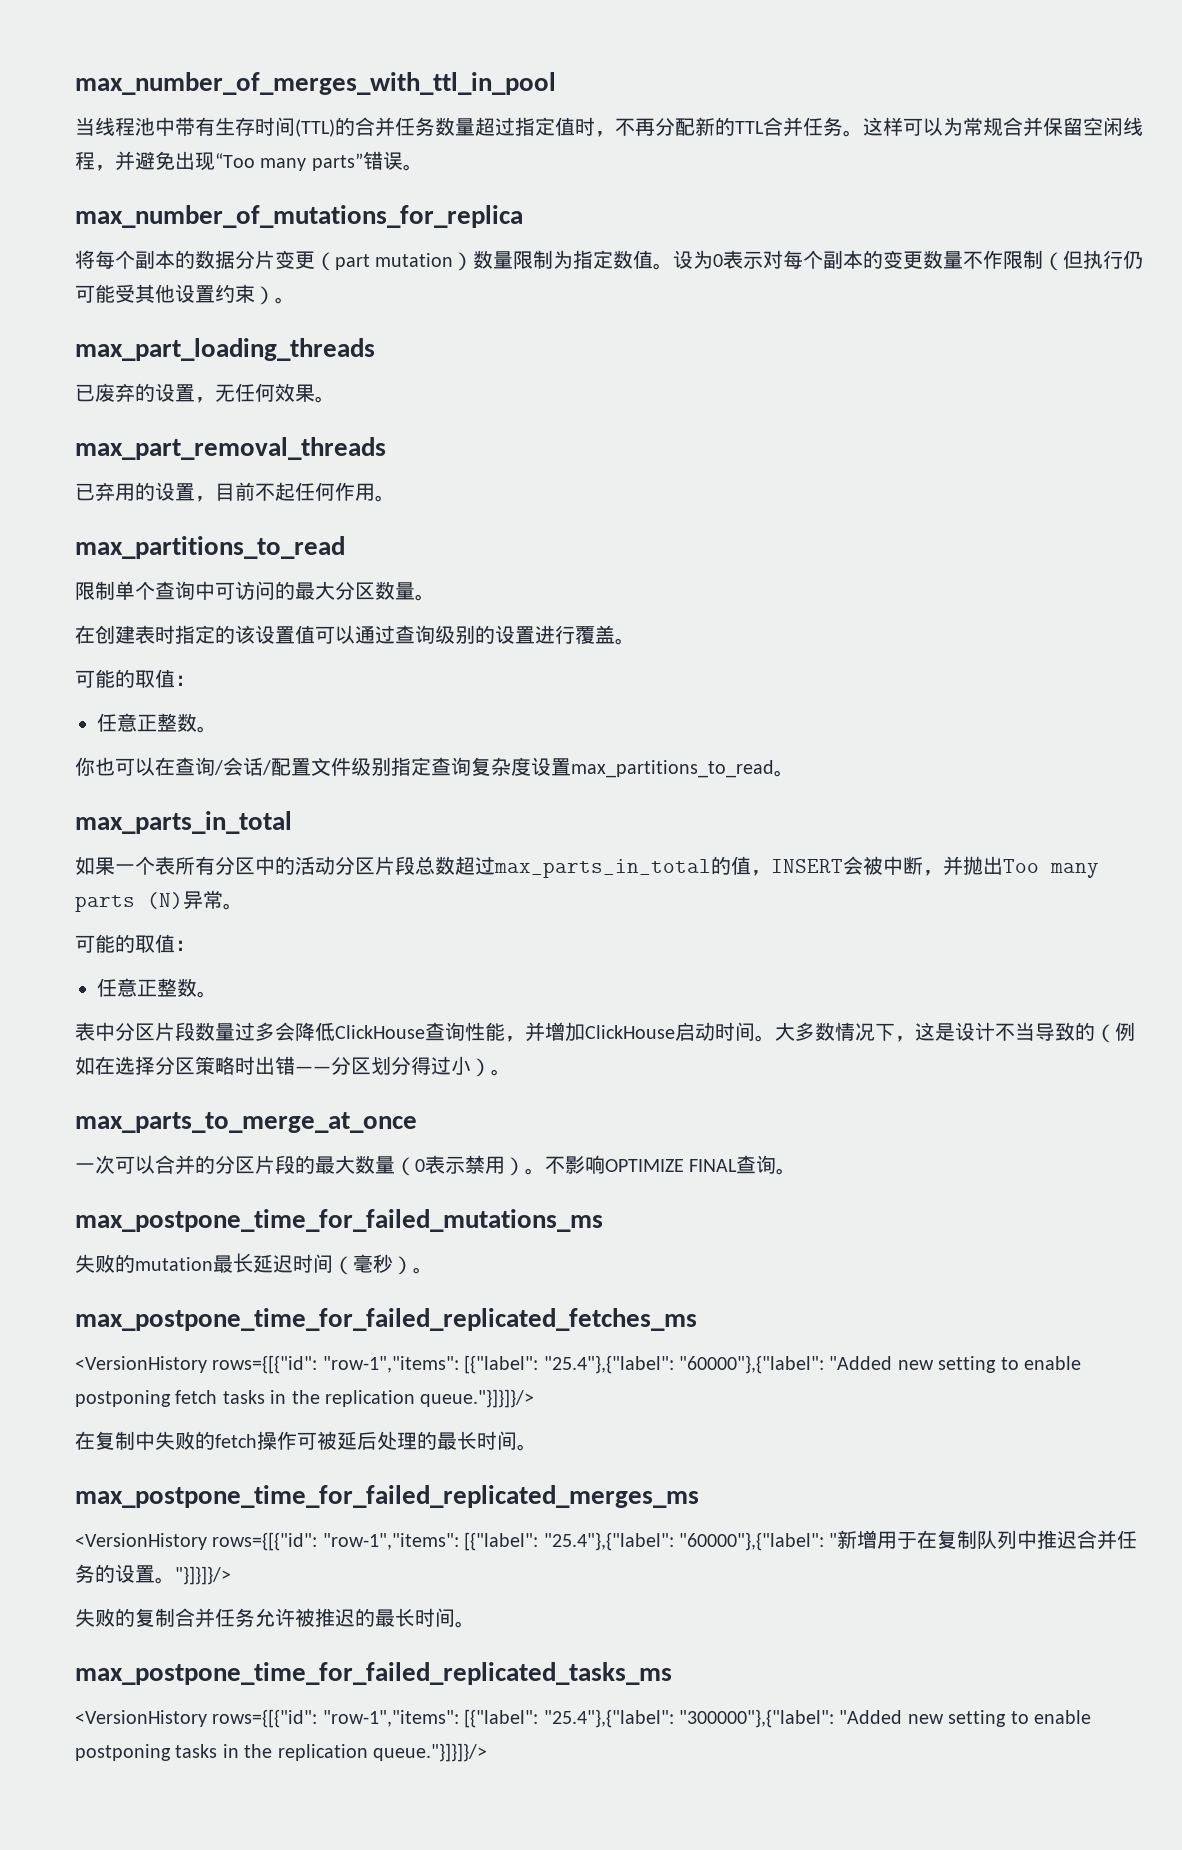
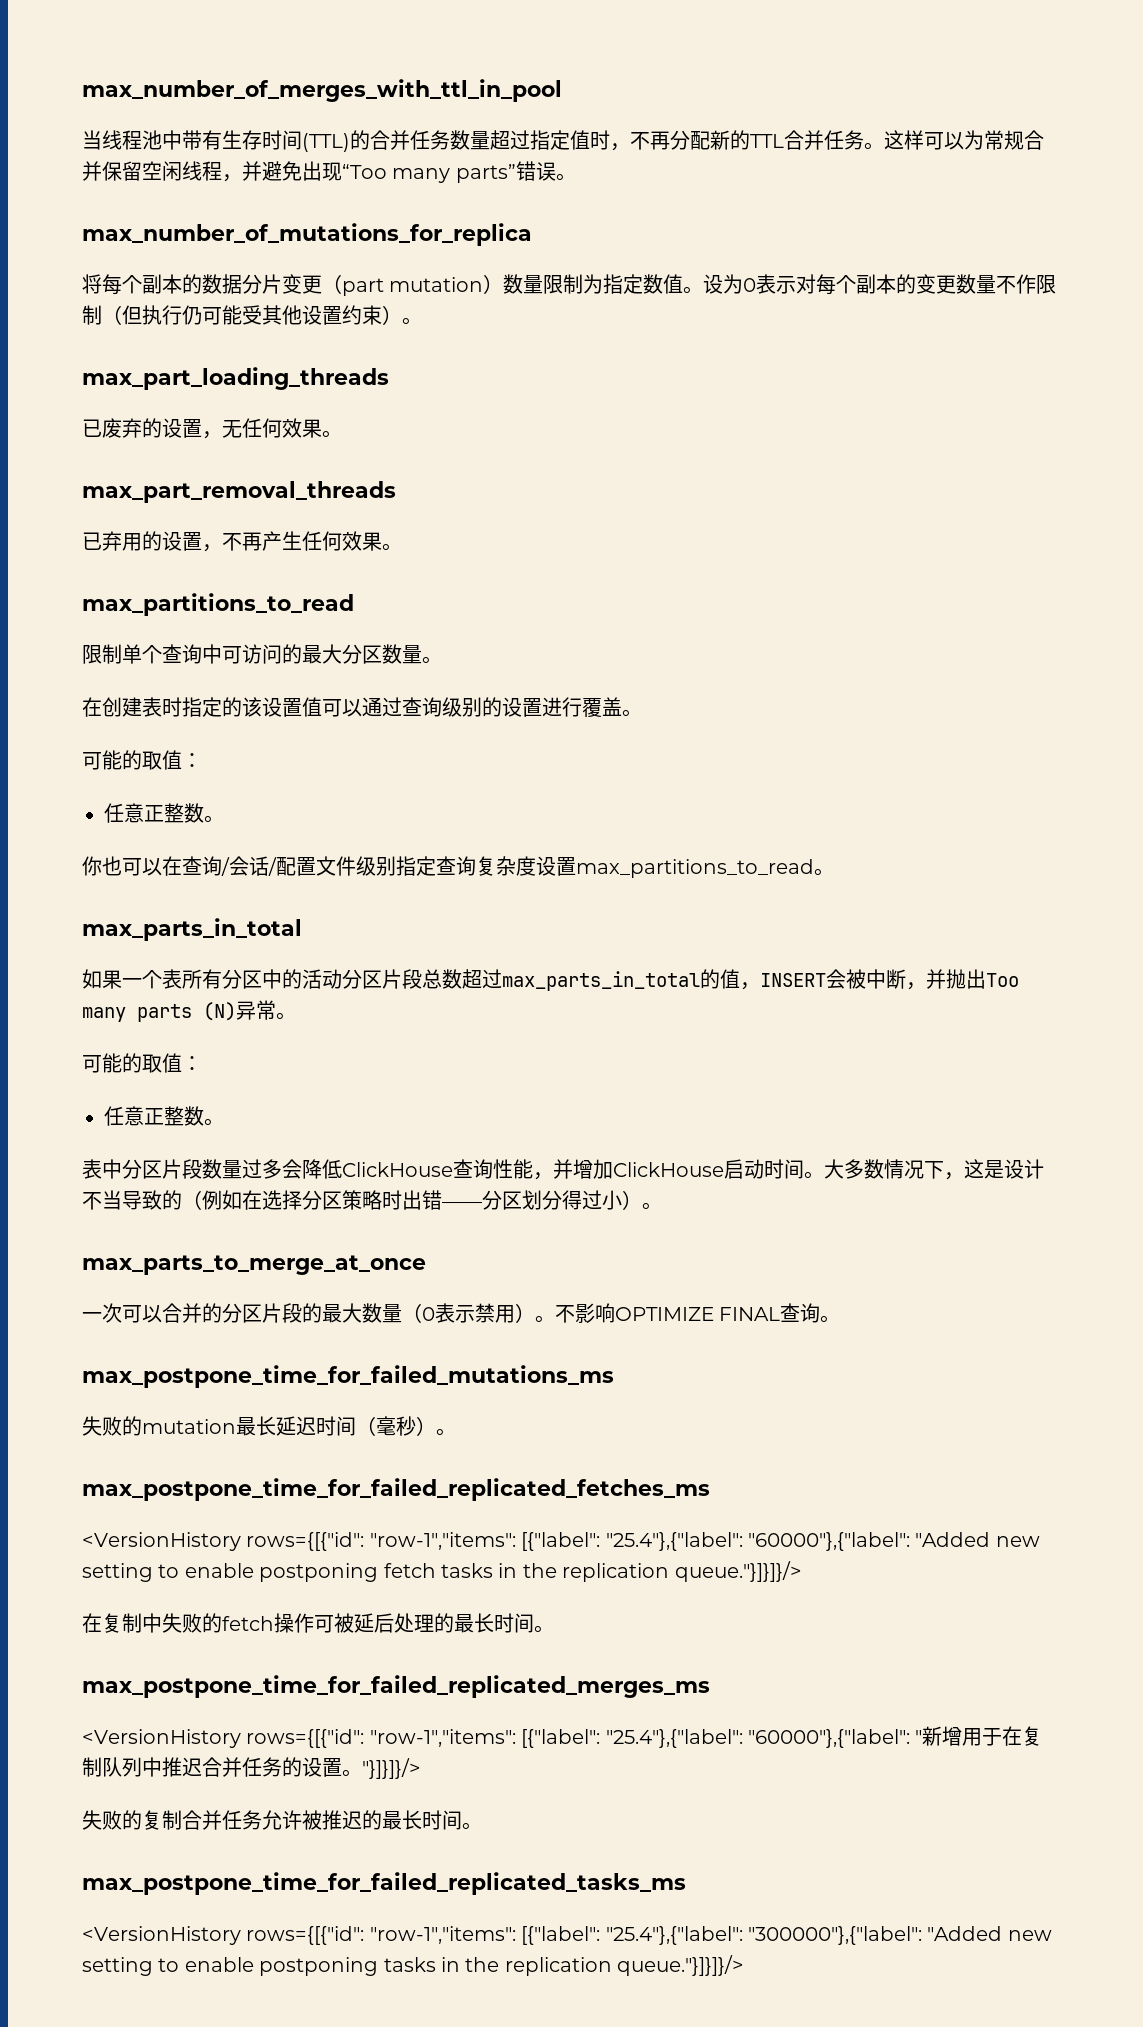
- 已弃用的设置，目前不起任何作用。
+ 已弃用的设置，不再产生任何效果。

